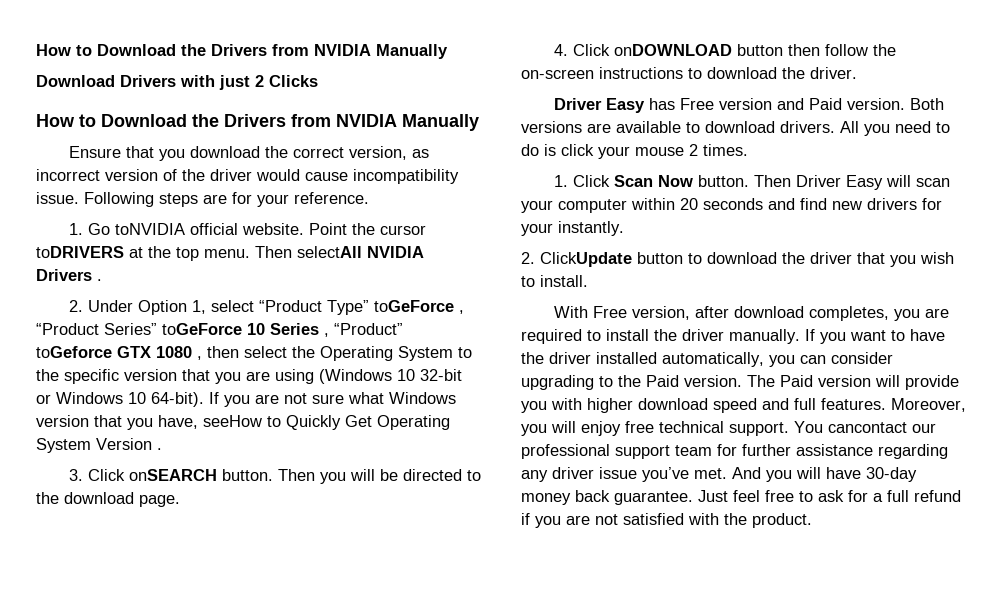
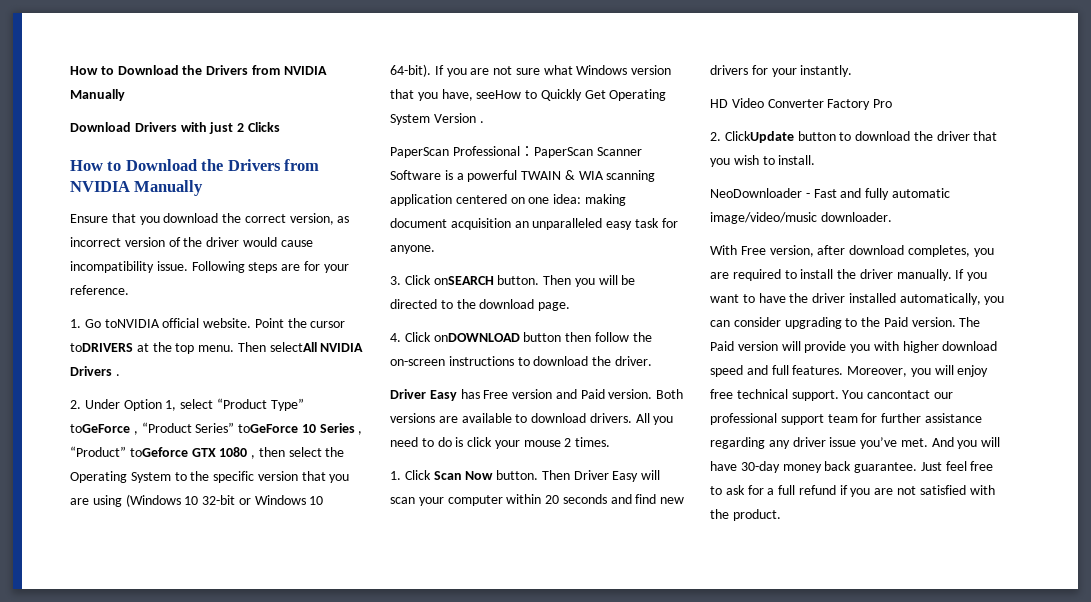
+ PaperScan Professional：PaperScan Scanner Software is a powerful TWAIN & WIA scanning application centered on one idea: making document acquisition an unparalleled easy task for anyone.
+ HD Video Converter Factory Pro
+ NeoDownloader - Fast and fully automatic image/video/music downloader.

